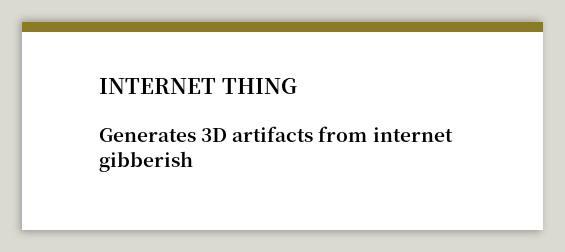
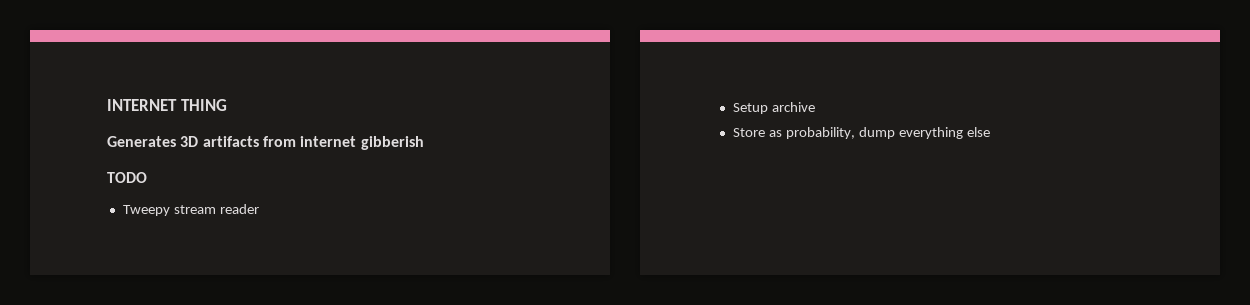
+ TODO
+ Tweepy stream reader
+ Setup archive
+ Store as probability, dump everything else

